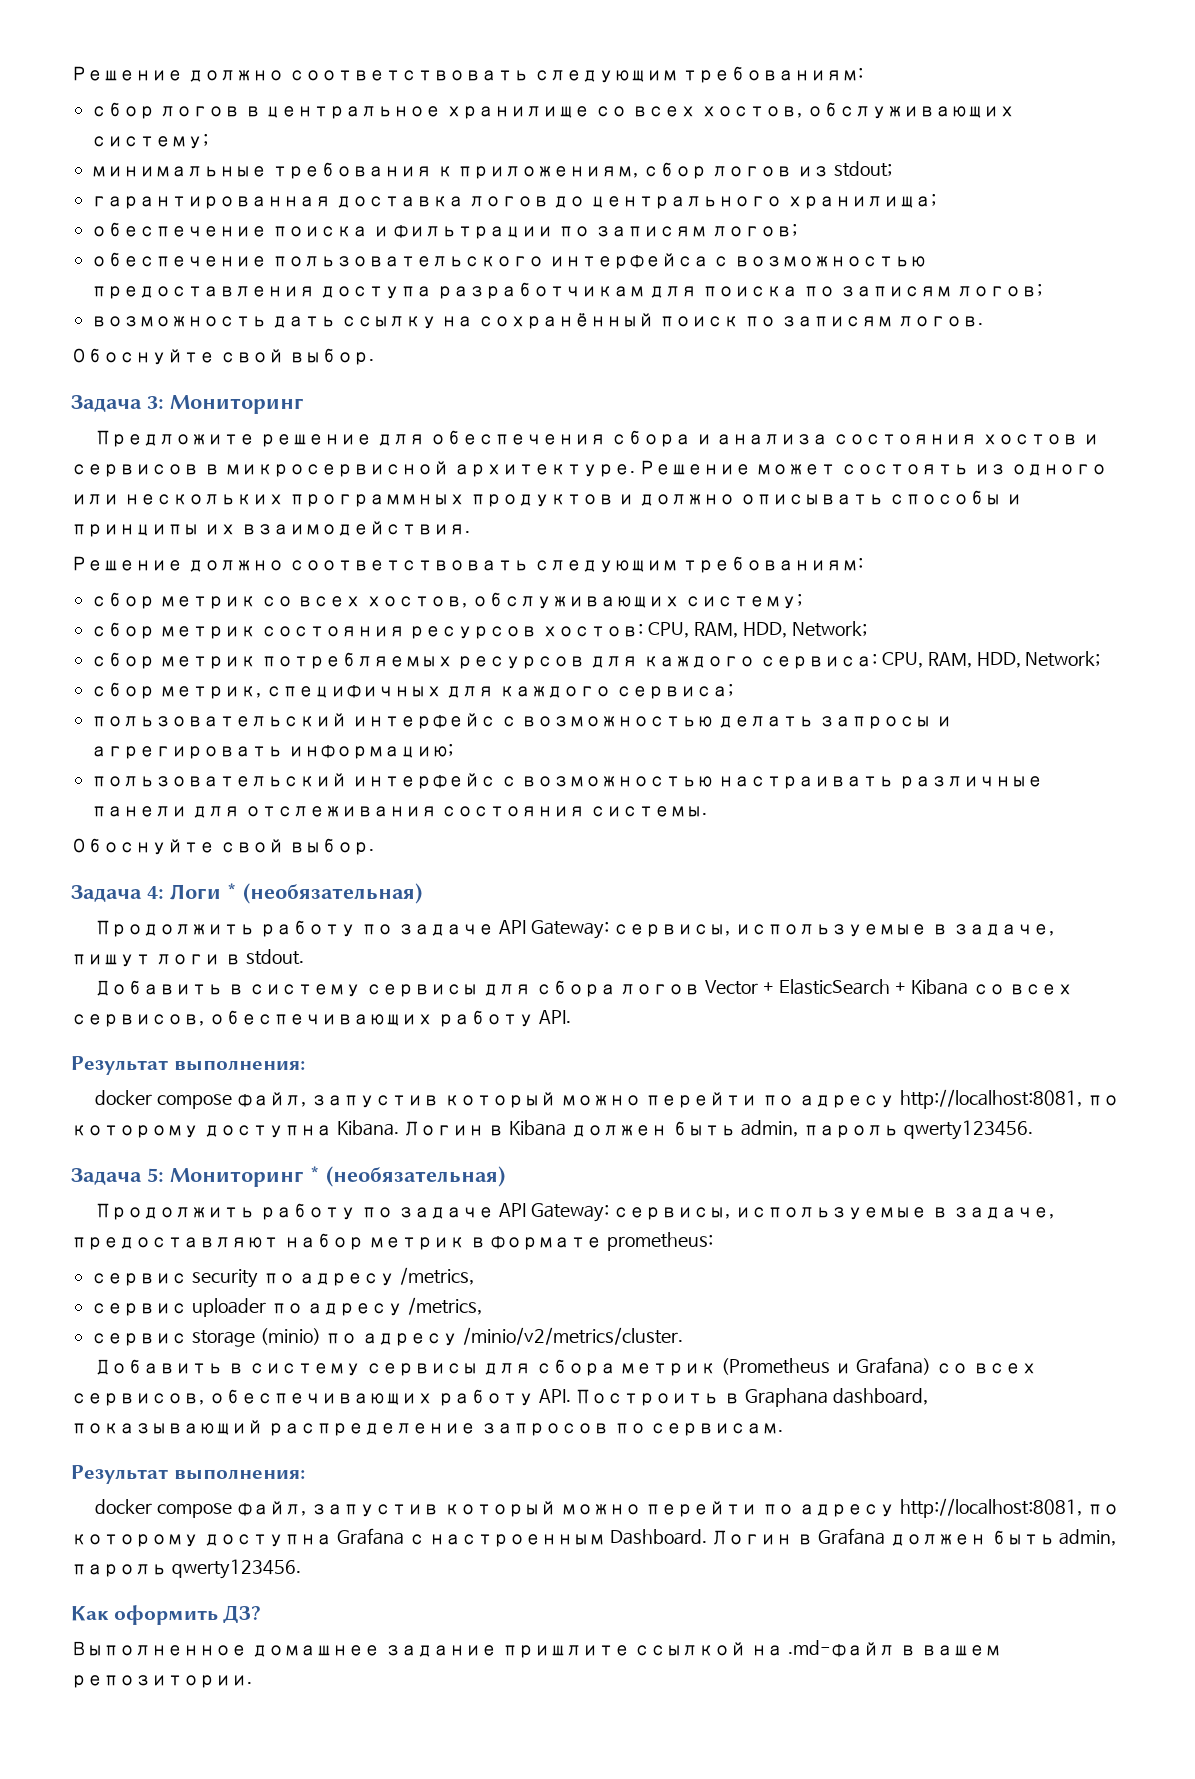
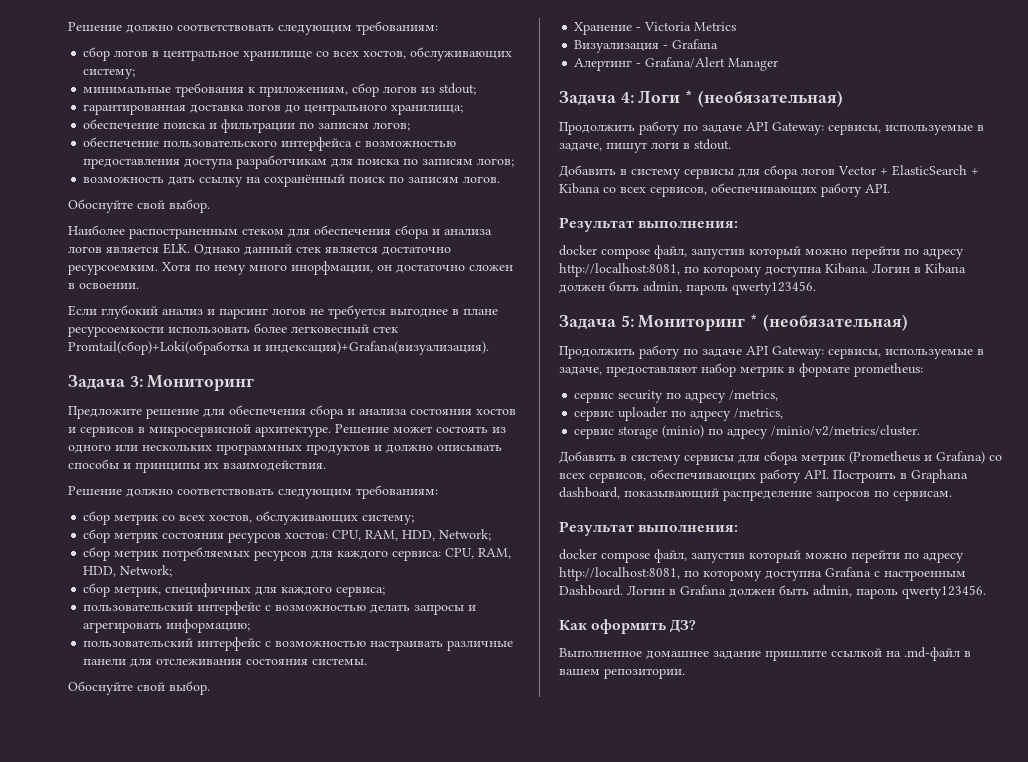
+ Наиболее распостраненным стеком для обеспечения сбора и анализа логов является ELK. Однако данный стек является достаточно ресурсоемким. Хотя по нему много инорфмации, он достаточно сложен в освоении.
+ Если глубокий анализ и парсинг логов не требуется выгоднее в плане ресурсоемкости использовать более легковесный стек Promtail(сбор)+Loki(обработка и индексация)+Grafana(визуализация).
+ Хранение - Victoria Metrics
+ Визуализация - Grafana
+ Алертинг - Grafana/Alert Manager

